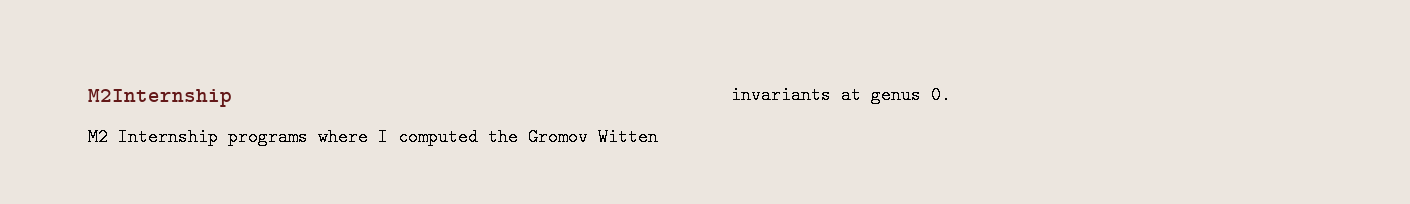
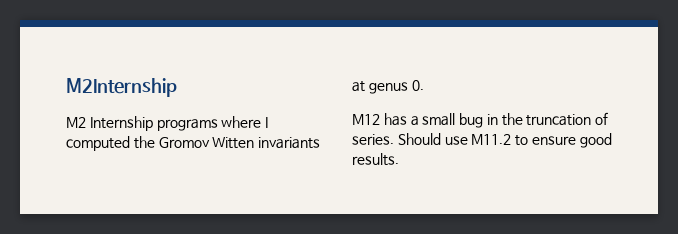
+ M12 has a small bug in the truncation of series. Should use M11.2 to ensure good results.

